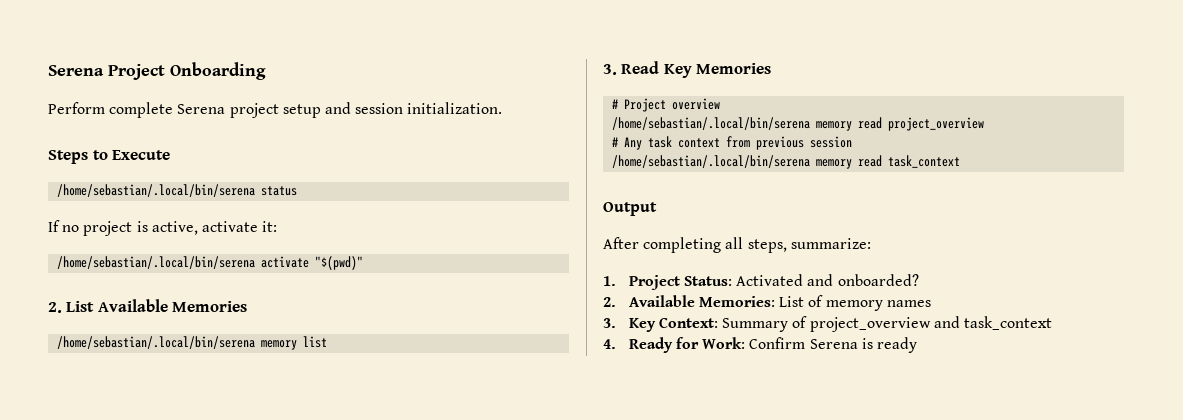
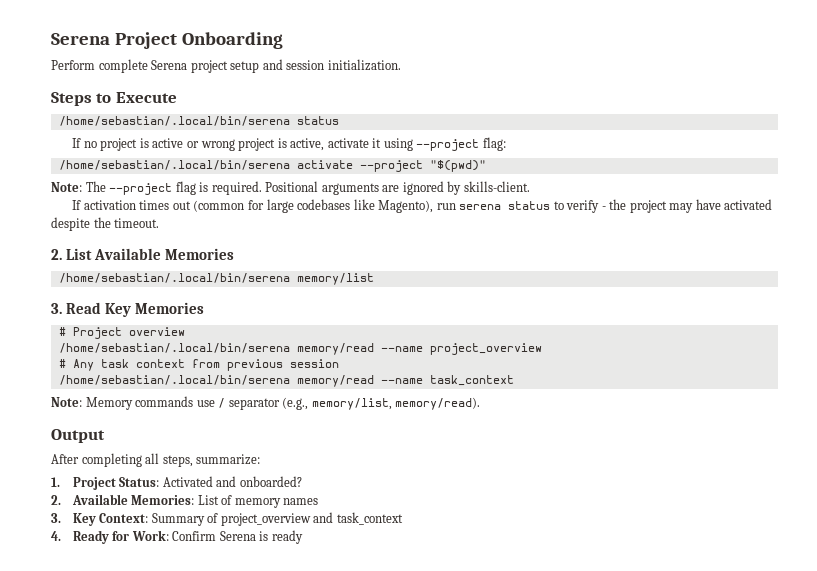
- If no project is active, activate it:
+ If no project is active or wrong project is active, activate it using --project flag:
- /home/sebastian/.local/bin/serena activate "$(pwd)"
+ /home/sebastian/.local/bin/serena activate --project "$(pwd)"
+ Note: The --project flag is required. Positional arguments are ignored by skills-client.
+ If activation times out (common for large codebases like Magento), run serena status to verify - the project may have activated despite the timeout.
- /home/sebastian/.local/bin/serena memory list
+ /home/sebastian/.local/bin/serena memory/list
- /home/sebastian/.local/bin/serena memory read project_overview
+ /home/sebastian/.local/bin/serena memory/read --name project_overview
- /home/sebastian/.local/bin/serena memory read task_context
+ /home/sebastian/.local/bin/serena memory/read --name task_context
+ Note: Memory commands use / separator (e.g., memory/list, memory/read).

